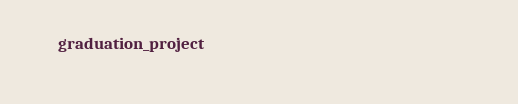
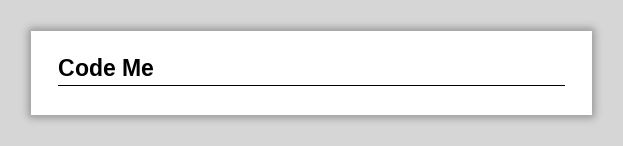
- graduation_project
+ Code Me

